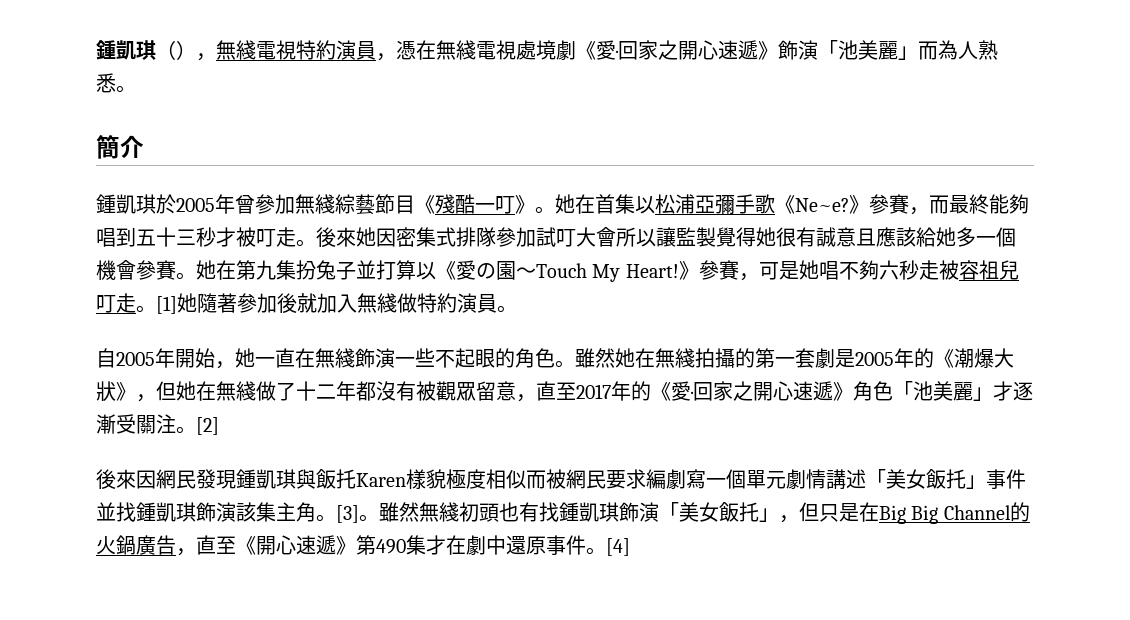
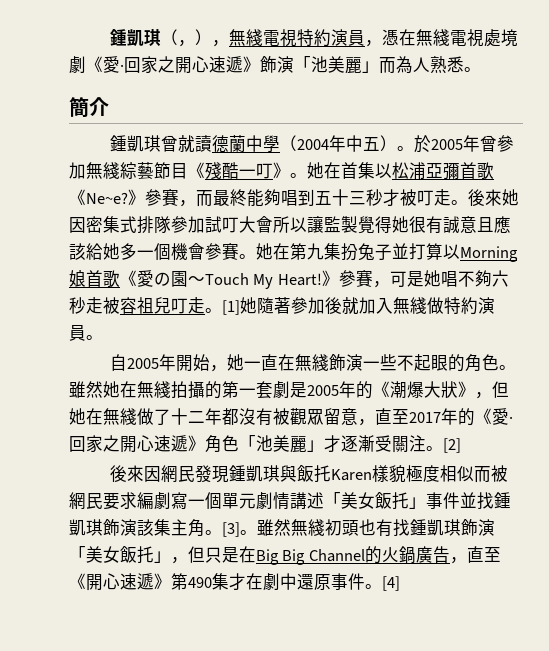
- 鍾凱琪（），無綫電視特約演員，憑在無綫電視處境劇《愛·回家之開心速遞》飾演「池美麗」而為人熟悉。
+ 鍾凱琪（，），無綫電視特約演員，憑在無綫電視處境劇《愛·回家之開心速遞》飾演「池美麗」而為人熟悉。
- 鍾凱琪於2005年曾參加無綫綜藝節目《殘酷一叮》。
+ 鍾凱琪曾就讀德蘭中學（2004年中五）。於2005年曾參加無綫綜藝節目《殘酷一叮》。
- 她在首集以松浦亞彌手歌《Ne~e?
+ 她在首集以松浦亞彌首歌《Ne~e?
- 她在第九集扮兔子並打算以《愛の園～Touch My Heart!
+ 她在第九集扮兔子並打算以Morning娘首歌《愛の園～Touch My Heart!

